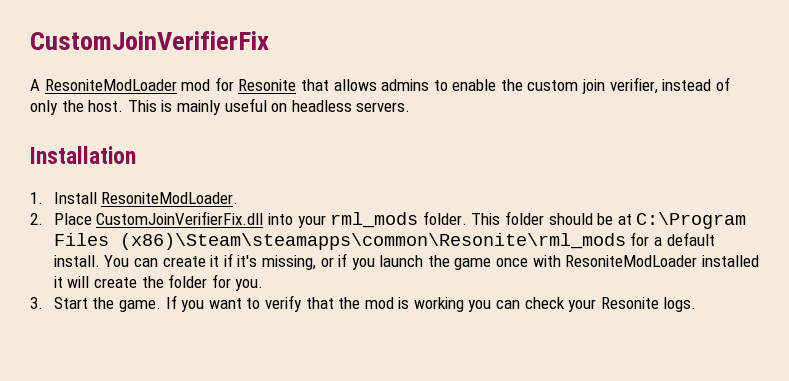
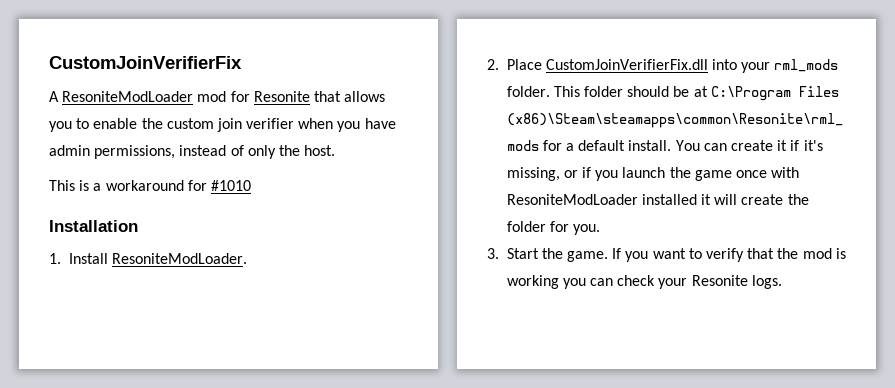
- A ResoniteModLoader mod for Resonite that allows admins to enable the custom join verifier, instead of only the host. This is mainly useful on headless servers.
+ A ResoniteModLoader mod for Resonite that allows you to enable the custom join verifier when you have admin permissions, instead of only the host.
+ This is a workaround for #1010

